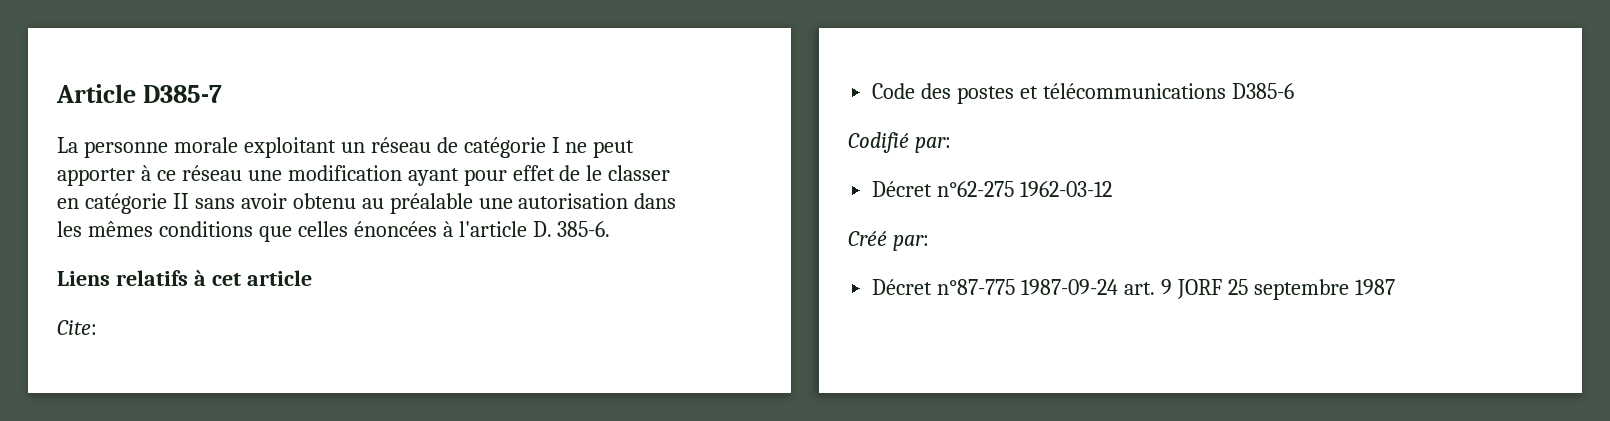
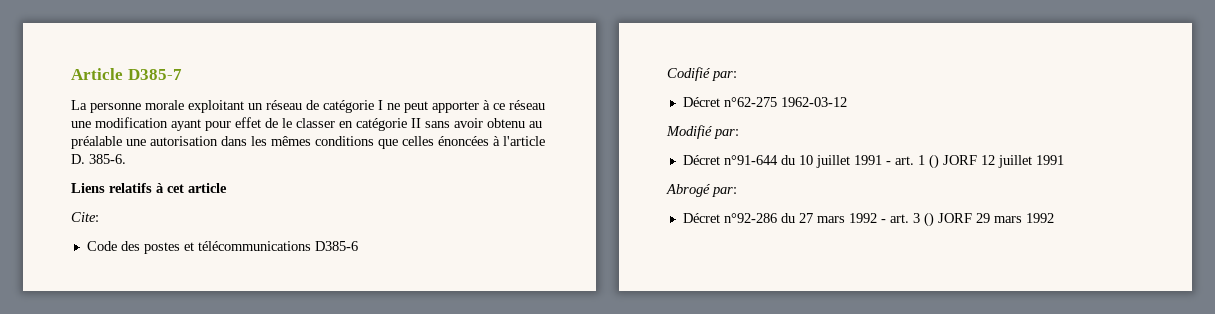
- Créé par:
- Décret n°87-775 1987-09-24 art. 9 JORF 25 septembre 1987
+ Modifié par:
+ Décret n°91-644 du 10 juillet 1991 - art. 1 () JORF 12 juillet 1991
+ Abrogé par:
+ Décret n°92-286 du 27 mars 1992 - art. 3 () JORF 29 mars 1992

